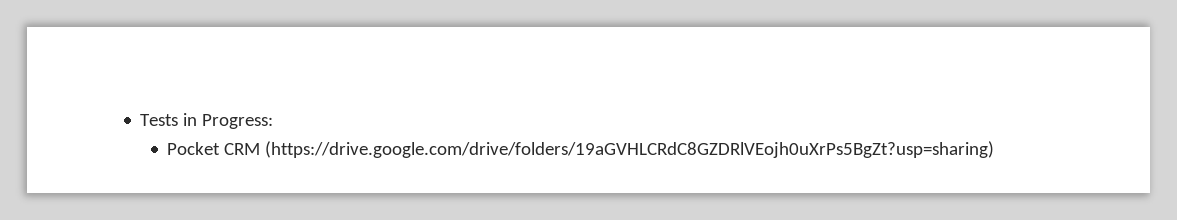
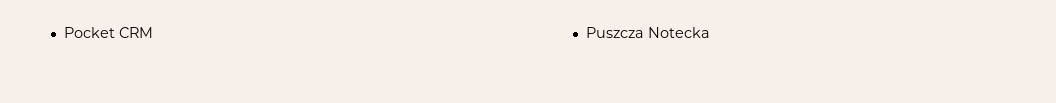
- Tests in Progress:
- Pocket CRM (https://drive.google.com/drive/folders/19aGVHLCRdC8GZDRlVEojh0uXrPs5BgZt?usp=sharing)
+ Pocket CRM
+ Puszcza Notecka

